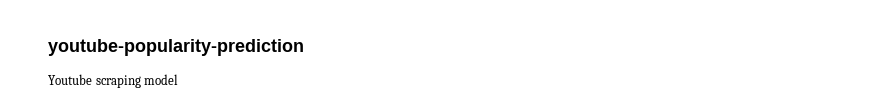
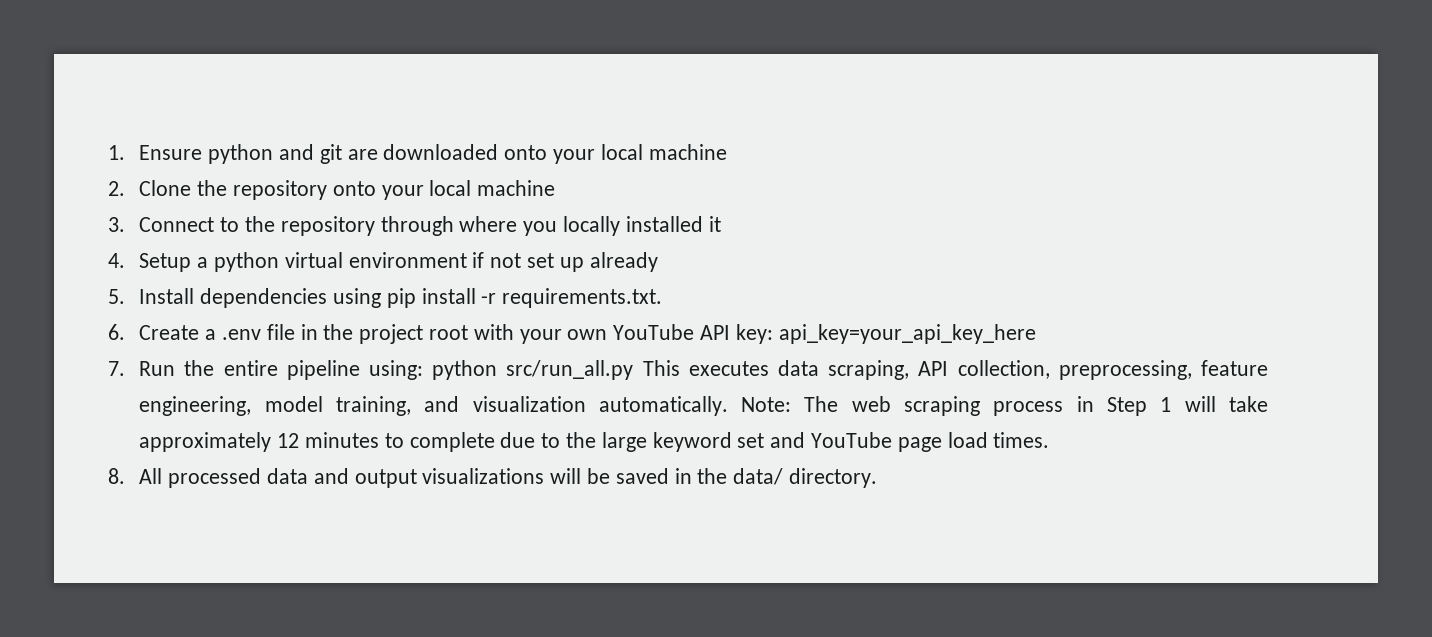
- youtube-popularity-prediction
- Youtube scraping model
+ 1. Ensure python and git are downloaded onto your local machine
+ 2. Clone the repository onto your local machine
+ 3. Connect to the repository through where you locally installed it
+ 4. Setup a python virtual environment if not set up already
+ 5. Install dependencies using pip install -r requirements.txt.
+ 6. Create a .env file in the project root with your own YouTube API key: api_key=your_api_key_here
+ 7. Run the entire pipeline using: python src/run_all.py This executes data scraping, API collection, preprocessing, feature engineering, model training, and visualization automatically. Note: The web scraping process in Step 1 will take approximately 12 minutes to complete due to the large keyword set and YouTube page load times.
+ 8. All processed data and output visualizations will be saved in the data/ directory.

